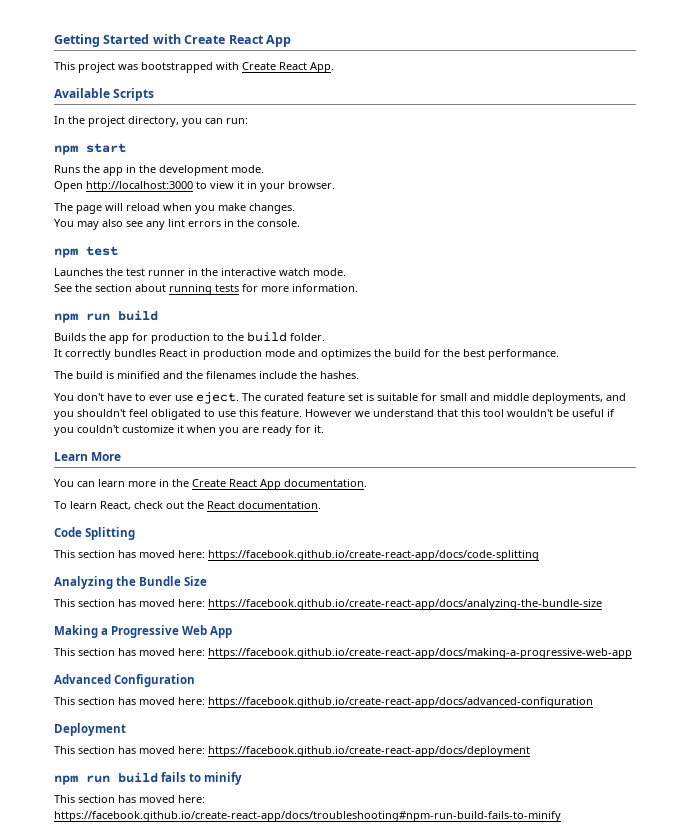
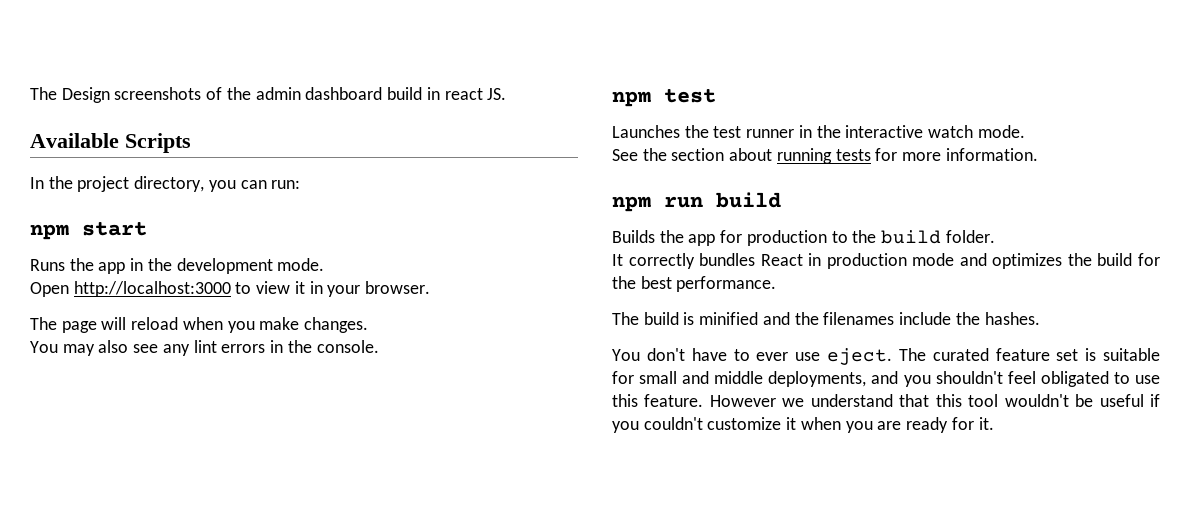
- Getting Started with Create React App
- This project was bootstrapped with Create React App.
+ The Design screenshots of the admin dashboard build in react JS.
- Learn More
- You can learn more in the Create React App documentation.
- To learn React, check out the React documentation.
- Code Splitting
- This section has moved here: https://facebook.github.io/create-react-app/docs/code-splitting
- Analyzing the Bundle Size
- This section has moved here: https://facebook.github.io/create-react-app/docs/analyzing-the-bundle-size
- Making a Progressive Web App
- This section has moved here: https://facebook.github.io/create-react-app/docs/making-a-progressive-web-app
- Advanced Configuration
- This section has moved here: https://facebook.github.io/create-react-app/docs/advanced-configuration
- Deployment
- This section has moved here: https://facebook.github.io/create-react-app/docs/deployment
- npm run build fails to minify
- This section has moved here: https://facebook.github.io/create-react-app/docs/troubleshooting#npm-run-build-fails-to-minify

